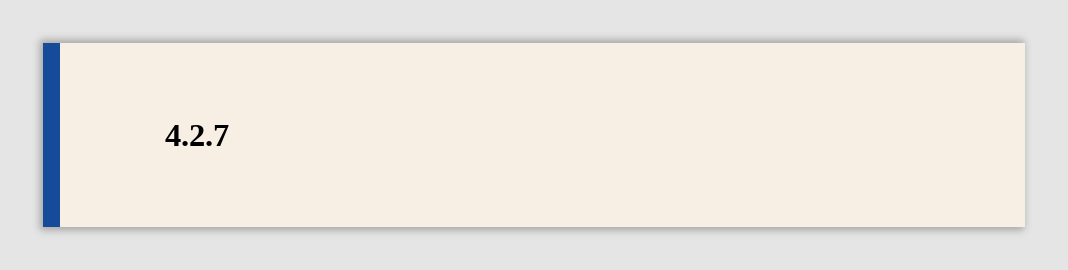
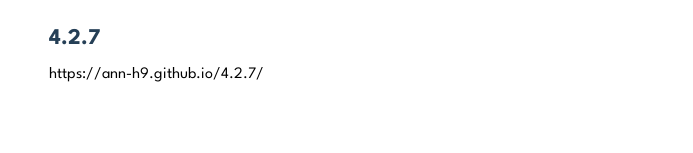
+ https://ann-h9.github.io/4.2.7/

